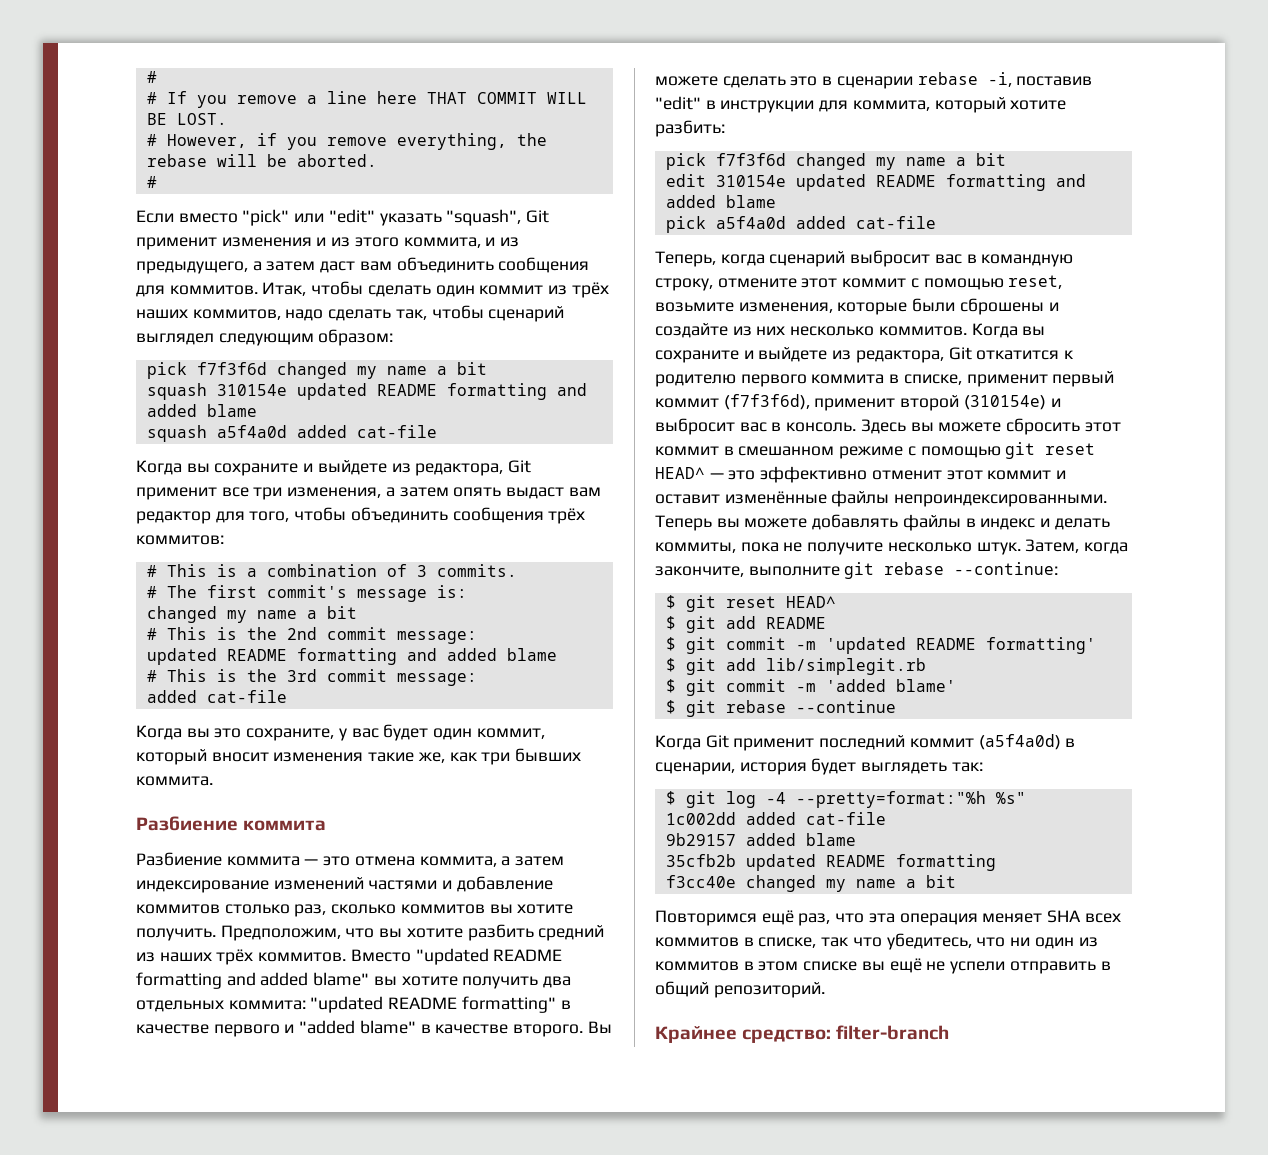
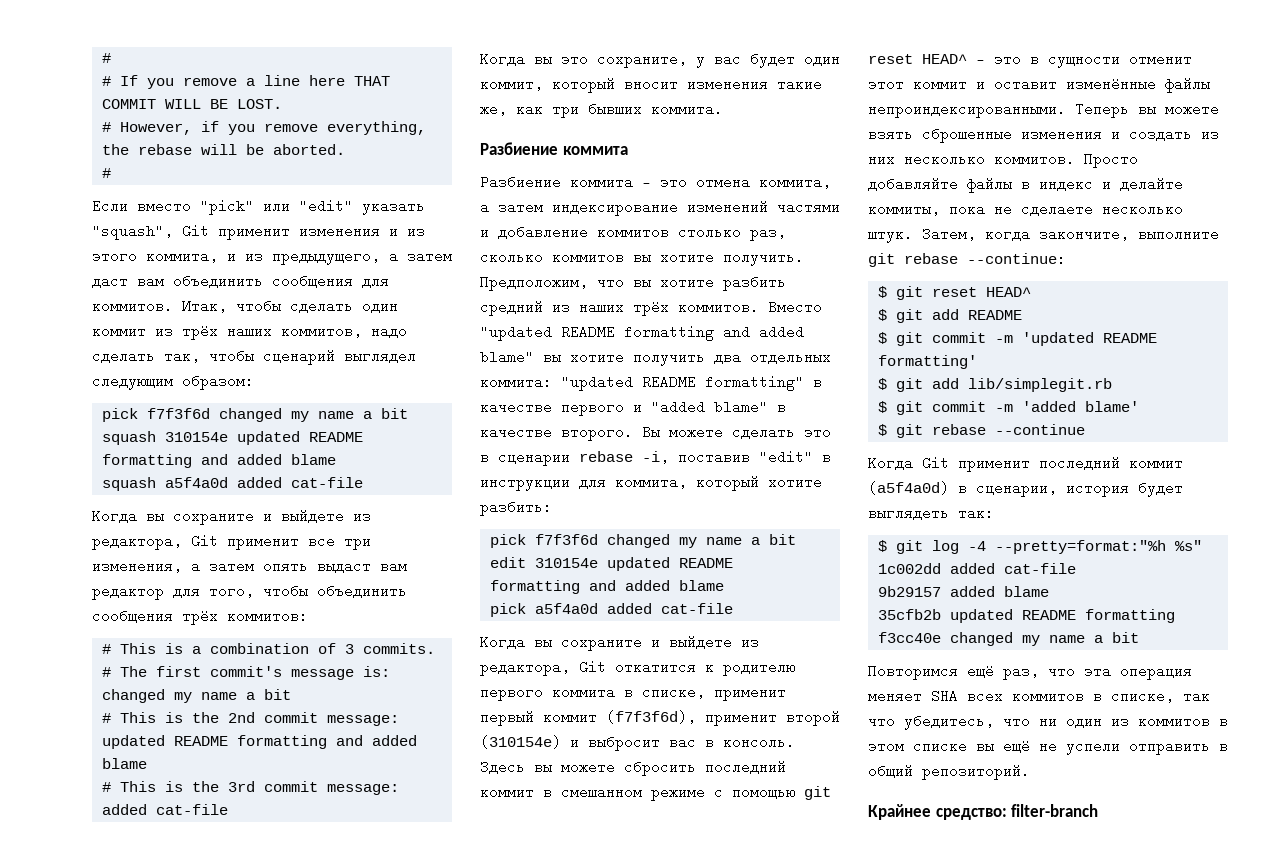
- Теперь, когда сценарий выбросит вас в командную строку, отмените этот коммит с помощью reset, возьмите изменения, которые были сброшены и создайте из них несколько коммитов.
- Здесь вы можете сбросить этот коммит в смешанном режиме с помощью git reset HEAD^ — это эффективно отменит этот коммит и оставит изменённые файлы непроиндексированными.
+ Здесь вы можете сбросить последний коммит в смешанном режиме с помощью git reset HEAD^ — это в сущности отменит этот коммит и оставит изменённые файлы непроиндексированными.
- Теперь вы можете добавлять файлы в индекс и делать коммиты, пока не получите несколько штук.
+ Теперь вы можете взять сброшенные изменения и создать из них несколько коммитов. Просто добавляйте файлы в индекс и делайте коммиты, пока не сделаете несколько штук.

